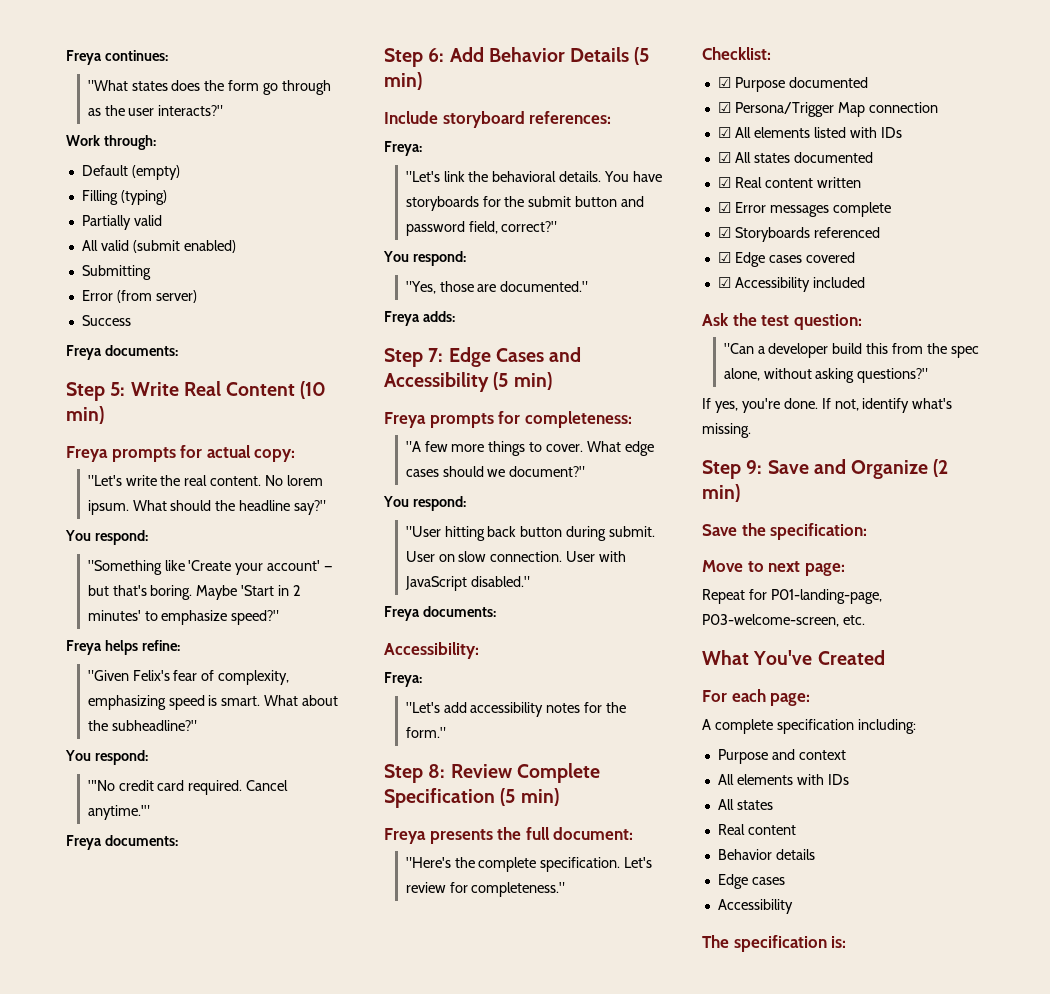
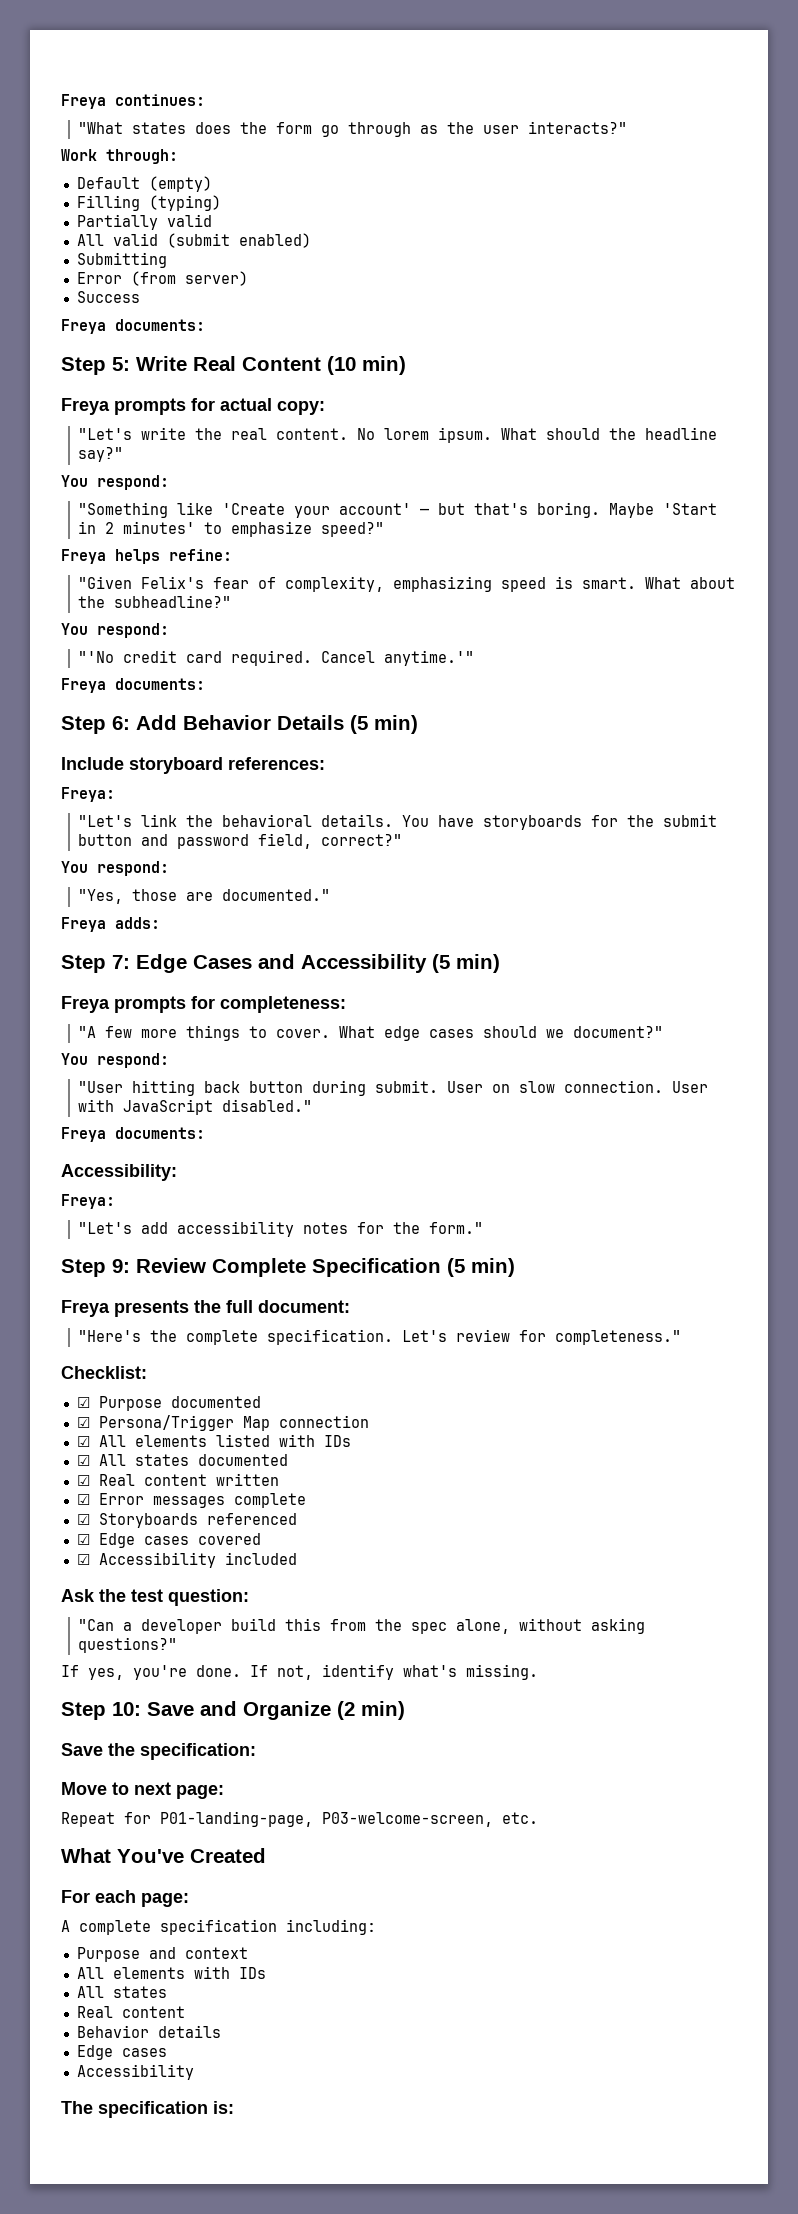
- Step 8: Review Complete Specification (5 min)
+ Step 9: Review Complete Specification (5 min)
- Step 9: Save and Organize (2 min)
+ Step 10: Save and Organize (2 min)

